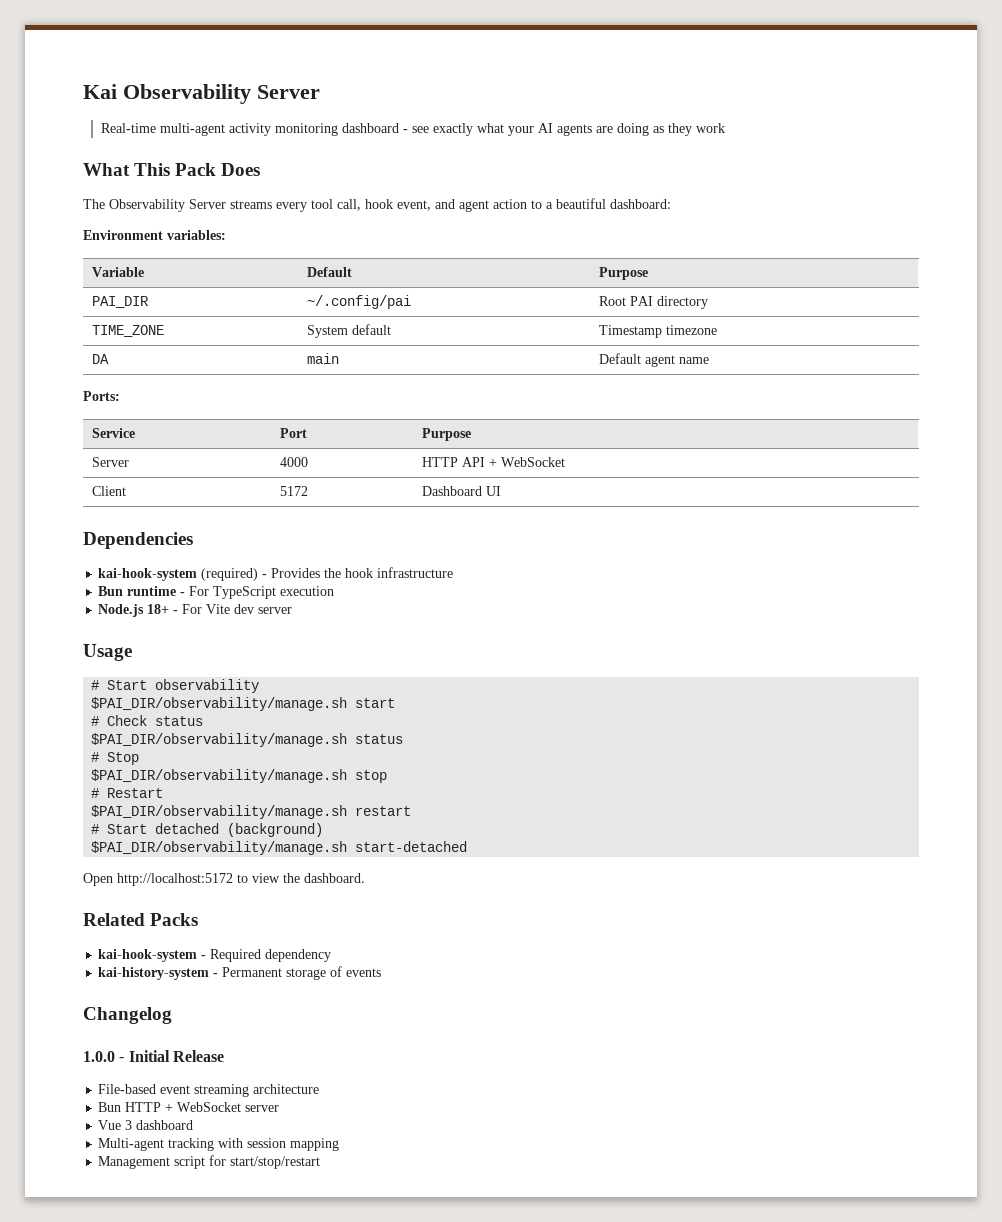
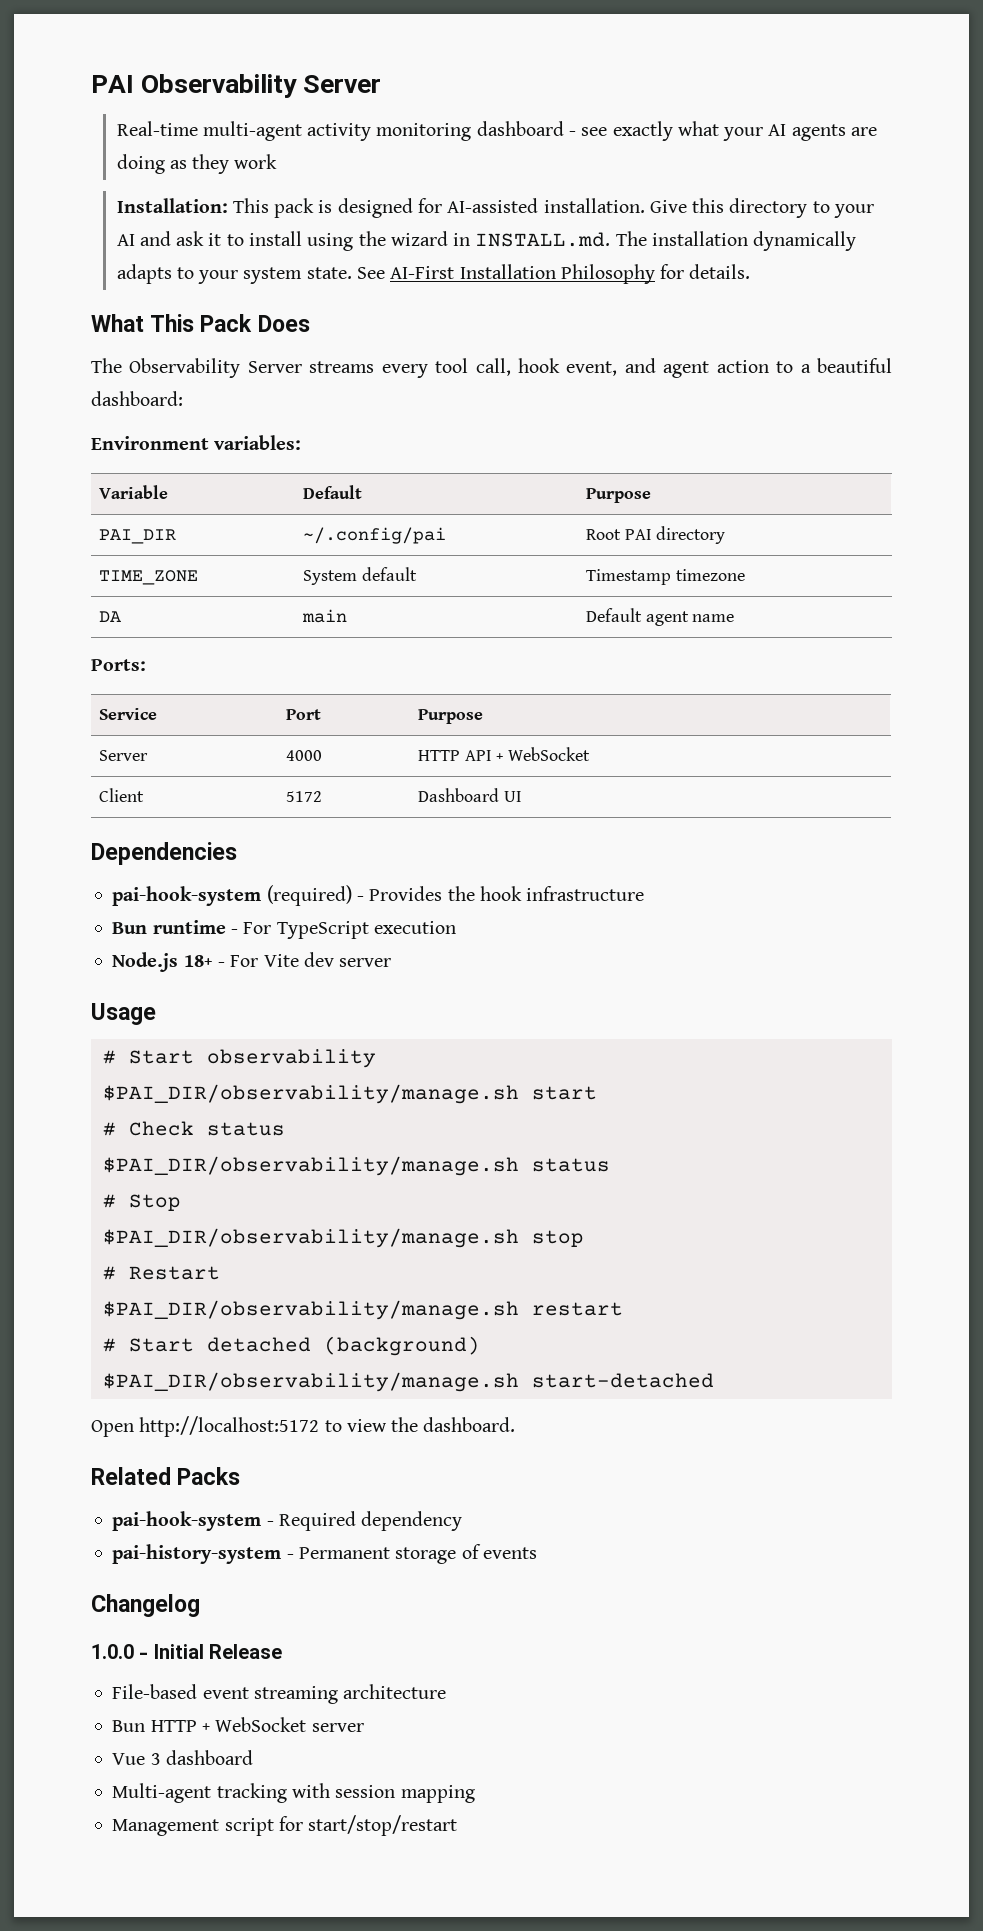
- Kai Observability Server
+ PAI Observability Server
+ Installation: This pack is designed for AI-assisted installation. Give this directory to your AI and ask it to install using the wizard in INSTALL.md. The installation dynamically adapts to your system state. See AI-First Installation Philosophy for details.
- kai-hook-system (required) - Provides the hook infrastructure
+ pai-hook-system (required) - Provides the hook infrastructure
- kai-hook-system - Required dependency
+ pai-hook-system - Required dependency
- kai-history-system - Permanent storage of events
+ pai-history-system - Permanent storage of events

